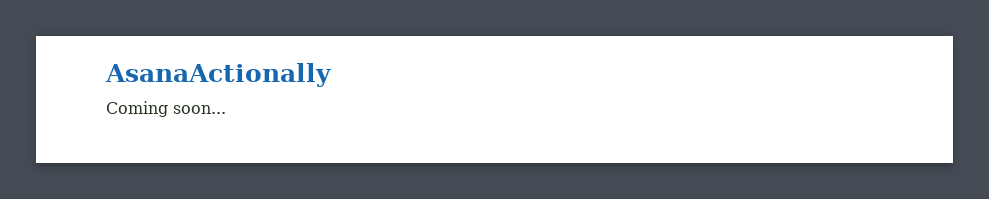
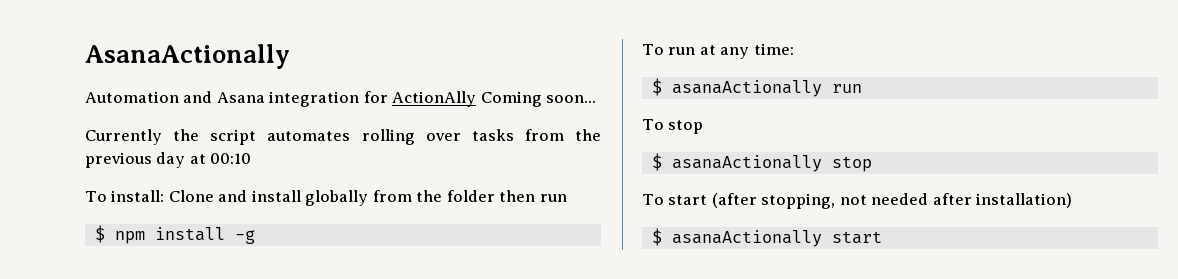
- Coming soon...
+ Automation and Asana integration for ActionAlly Coming soon...
+ Currently the script automates rolling over tasks from the previous day at 00:10
+ To install: Clone and install globally from the folder then run
+ $ npm install -g
+ To run at any time:
+ $ asanaActionally run
+ To stop
+ $ asanaActionally stop
+ To start (after stopping, not needed after installation)
+ $ asanaActionally start

